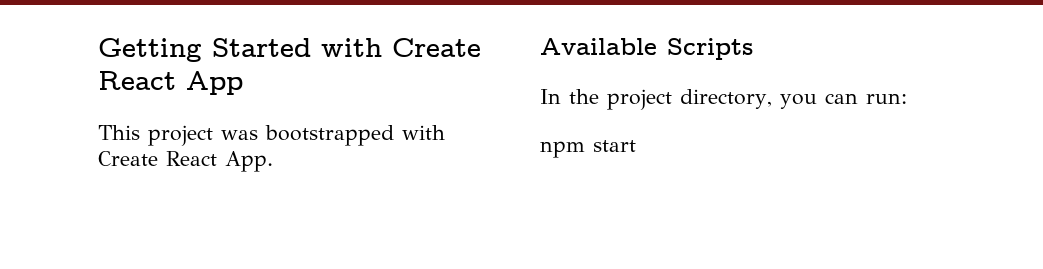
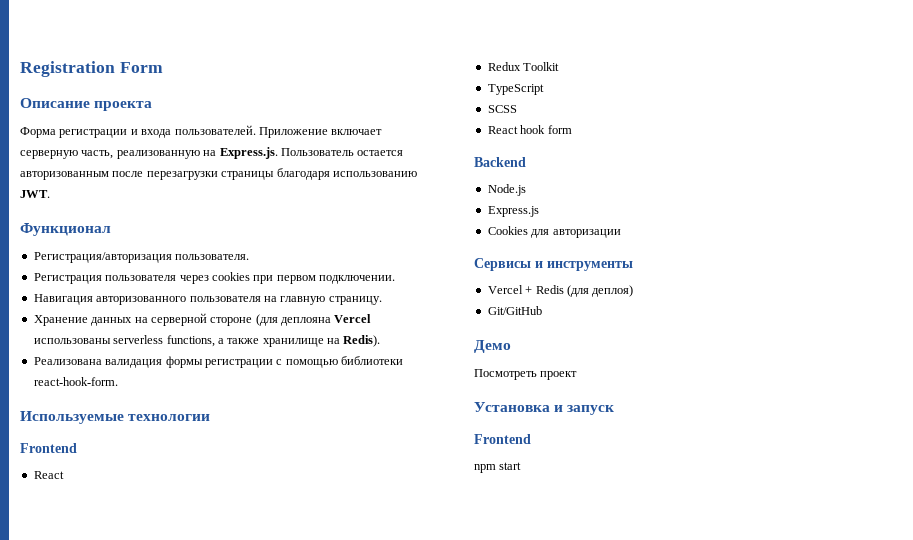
- Getting Started with Create React App
- This project was bootstrapped with Create React App.
- Available Scripts
- In the project directory, you can run:
+ Registration Form
+ Описание проекта
+ Форма регистрации и входа пользователей. Приложение включает серверную часть, реализованную на Express.js. Пользователь остается авторизованным после перезагрузки страницы благодаря использованию JWT.
+ Функционал
+ Регистрация/авторизация пользователя.
+ Регистрация пользователя через cookies при первом подключении.
+ Навигация авторизованного пользователя на главную страницу.
+ Хранение данных на серверной стороне (для деплояна Vercel использованы serverless functions, а также хранилище на Redis).
+ Реализована валидация формы регистрации с помощью библиотеки react-hook-form.
+ Используемые технологии
+ Frontend
+ React
+ Redux Toolkit
+ TypeScript
+ SCSS
+ React hook form
+ Backend
+ Node.js
+ Express.js
+ Cookies для авторизации
+ Сервисы и инструменты
+ Vercel + Redis (для деплоя)
+ Git/GitHub
+ Демо
+ Посмотреть проект
+ Установка и запуск
+ Frontend

